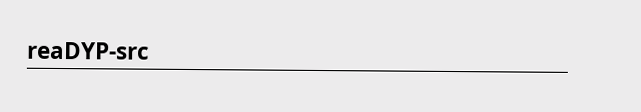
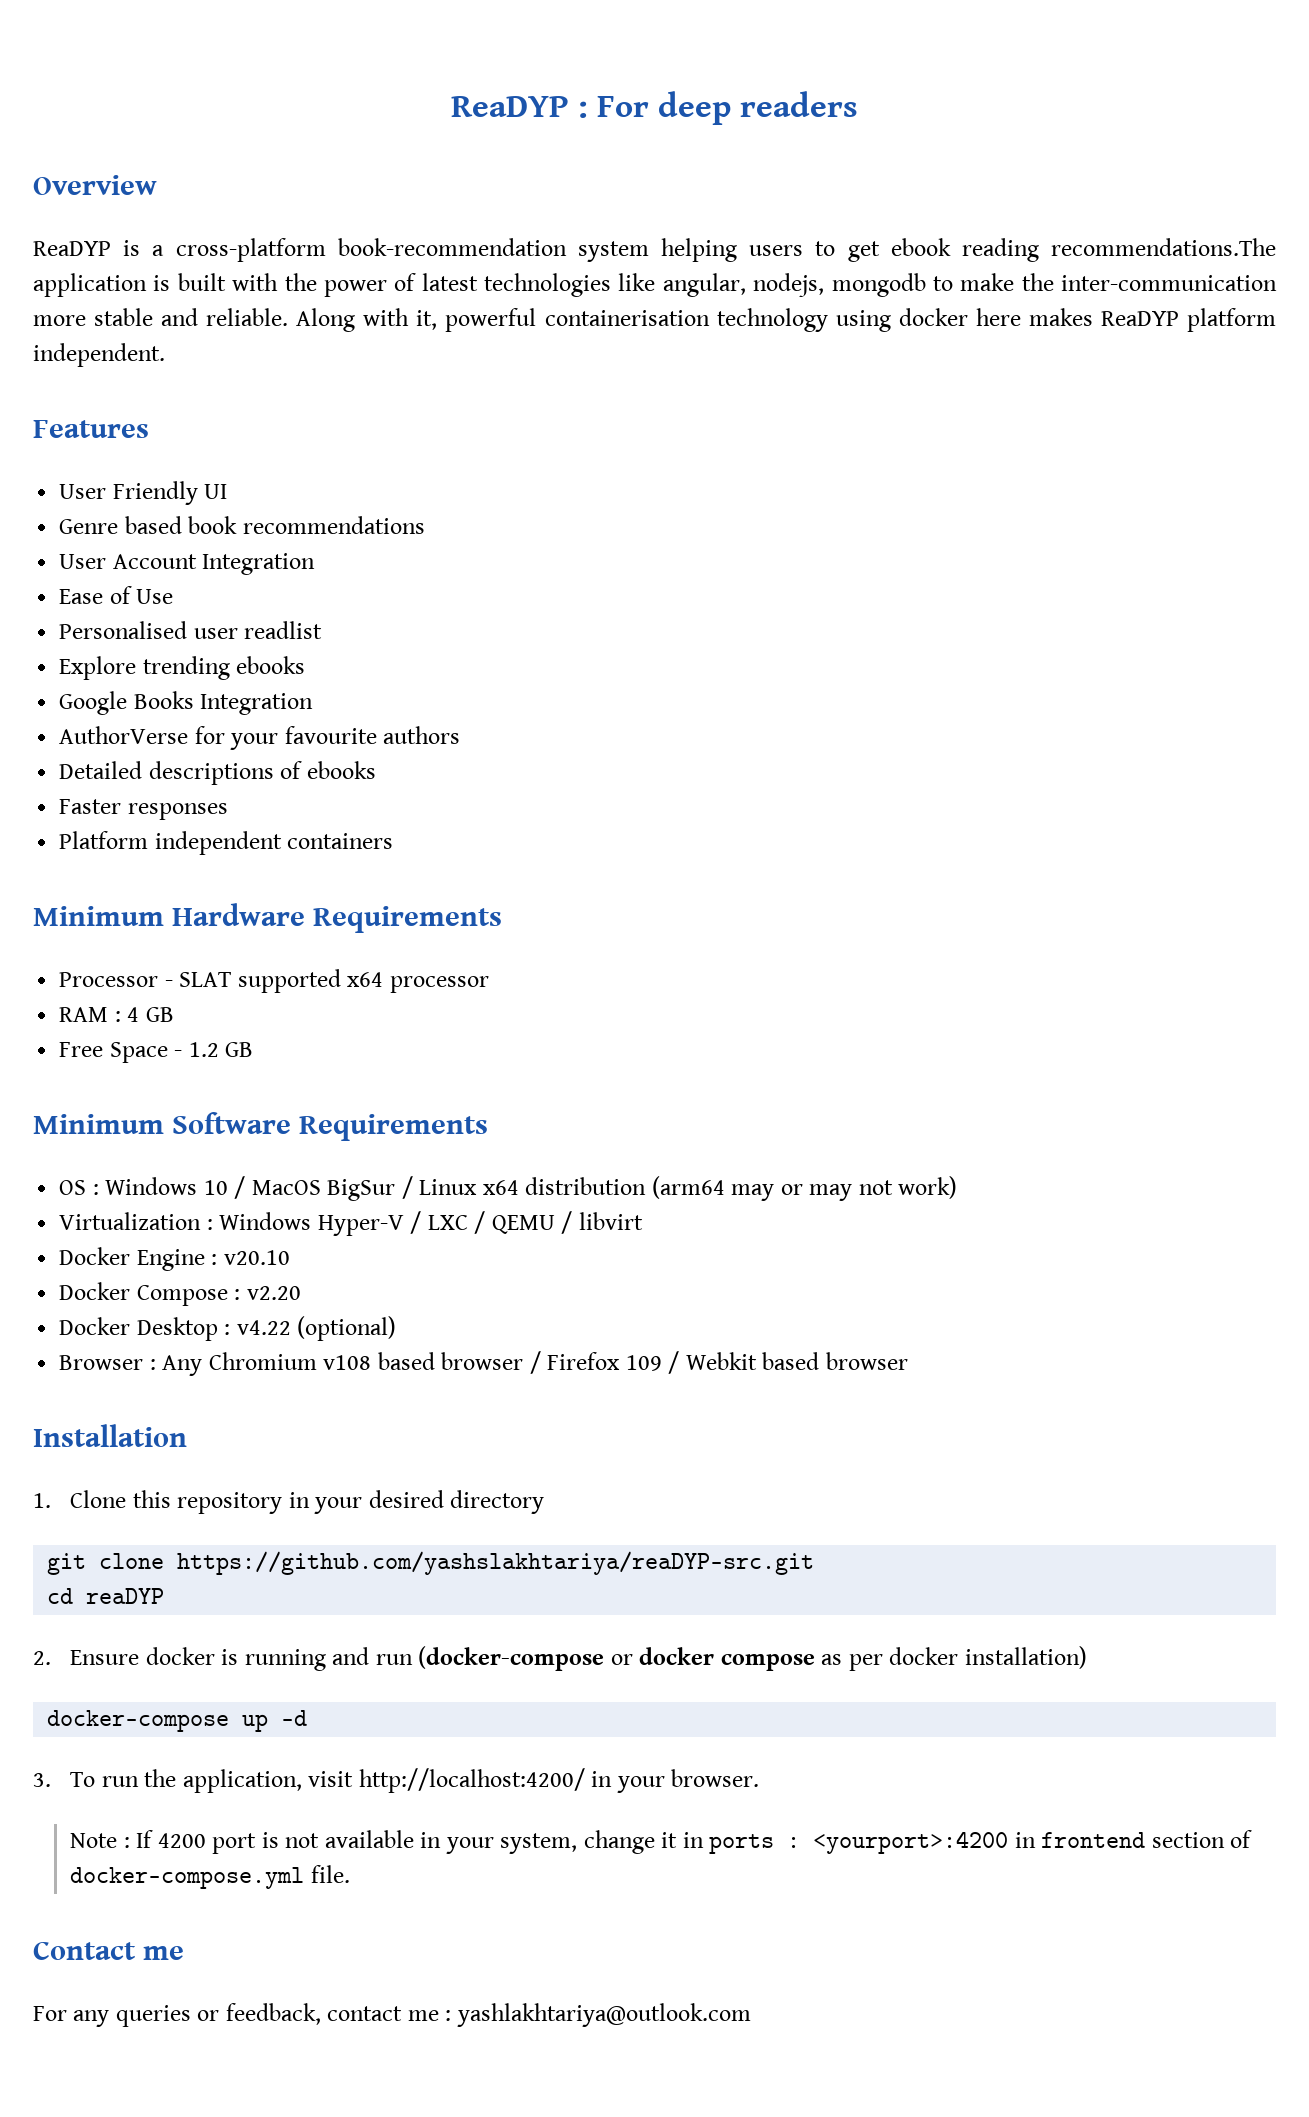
- reaDYP-src
+ ReaDYP : For deep readers
+ Overview
+ ReaDYP is a cross-platform book-recommendation system helping users to get ebook reading recommendations.The application is built with the power of latest technologies like angular, nodejs, mongodb to make the inter-communication more stable and reliable. Along with it, powerful containerisation technology using docker here makes ReaDYP platform independent.
+ Features
+ User Friendly UI
+ Genre based book recommendations
+ User Account Integration
+ Ease of Use
+ Personalised user readlist
+ Explore trending ebooks
+ Google Books Integration
+ AuthorVerse for your favourite authors
+ Detailed descriptions of ebooks
+ Faster responses
+ Platform independent containers
+ Minimum Hardware Requirements
+ Processor - SLAT supported x64 processor
+ RAM : 4 GB
+ Free Space - 1.2 GB
+ Minimum Software Requirements
+ OS : Windows 10 / MacOS BigSur / Linux x64 distribution (arm64 may or may not work)
+ Virtualization : Windows Hyper-V / LXC / QEMU / libvirt
+ Docker Engine : v20.10
+ Docker Compose : v2.20
+ Docker Desktop : v4.22 (optional)
+ Browser : Any Chromium v108 based browser / Firefox 109 / Webkit based browser
+ Installation
+ 1. Clone this repository in your desired directory
+ git clone https://github.com/yashslakhtariya/reaDYP-src.git
+ cd reaDYP
+ 2. Ensure docker is running and run (docker-compose or docker compose as per docker installation)
+ docker-compose up -d
+ 3. To run the application, visit http://localhost:4200/ in your browser.
+ Note : If 4200 port is not available in your system, change it in ports : <yourport>:4200 in frontend section of docker-compose.yml file.
+ Contact me
+ For any queries or feedback, contact me : yashlakhtariya@outlook.com

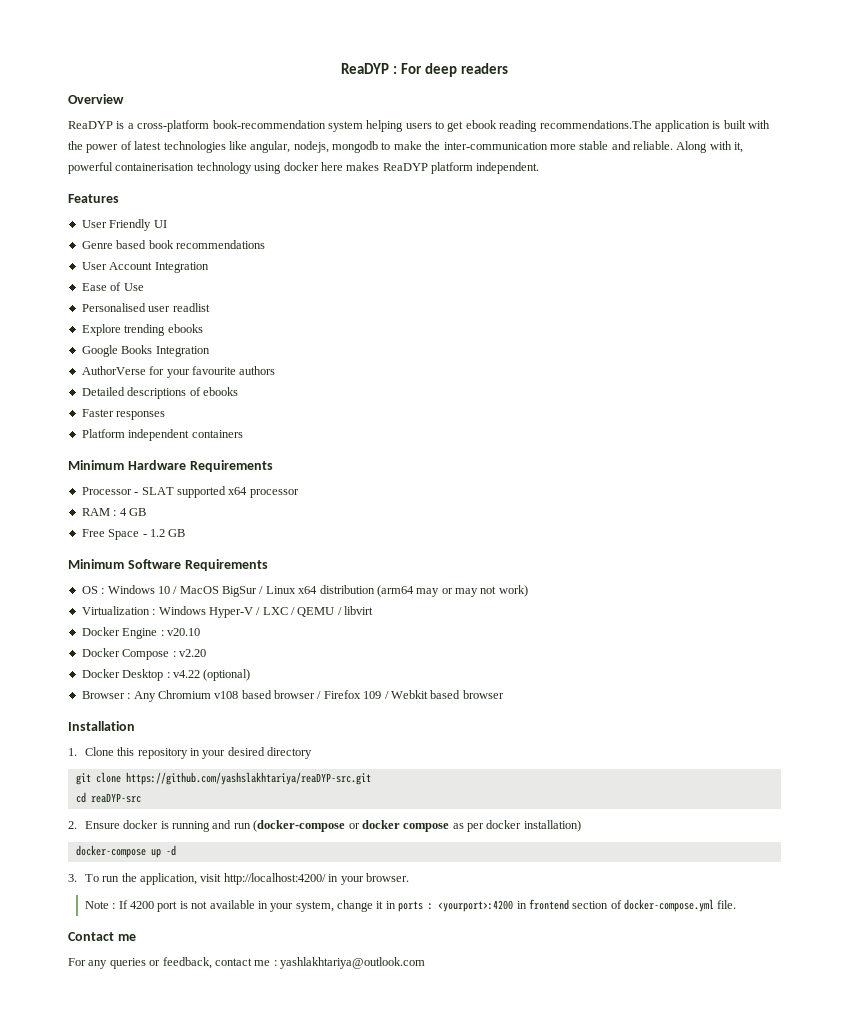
- cd reaDYP
+ cd reaDYP-src

